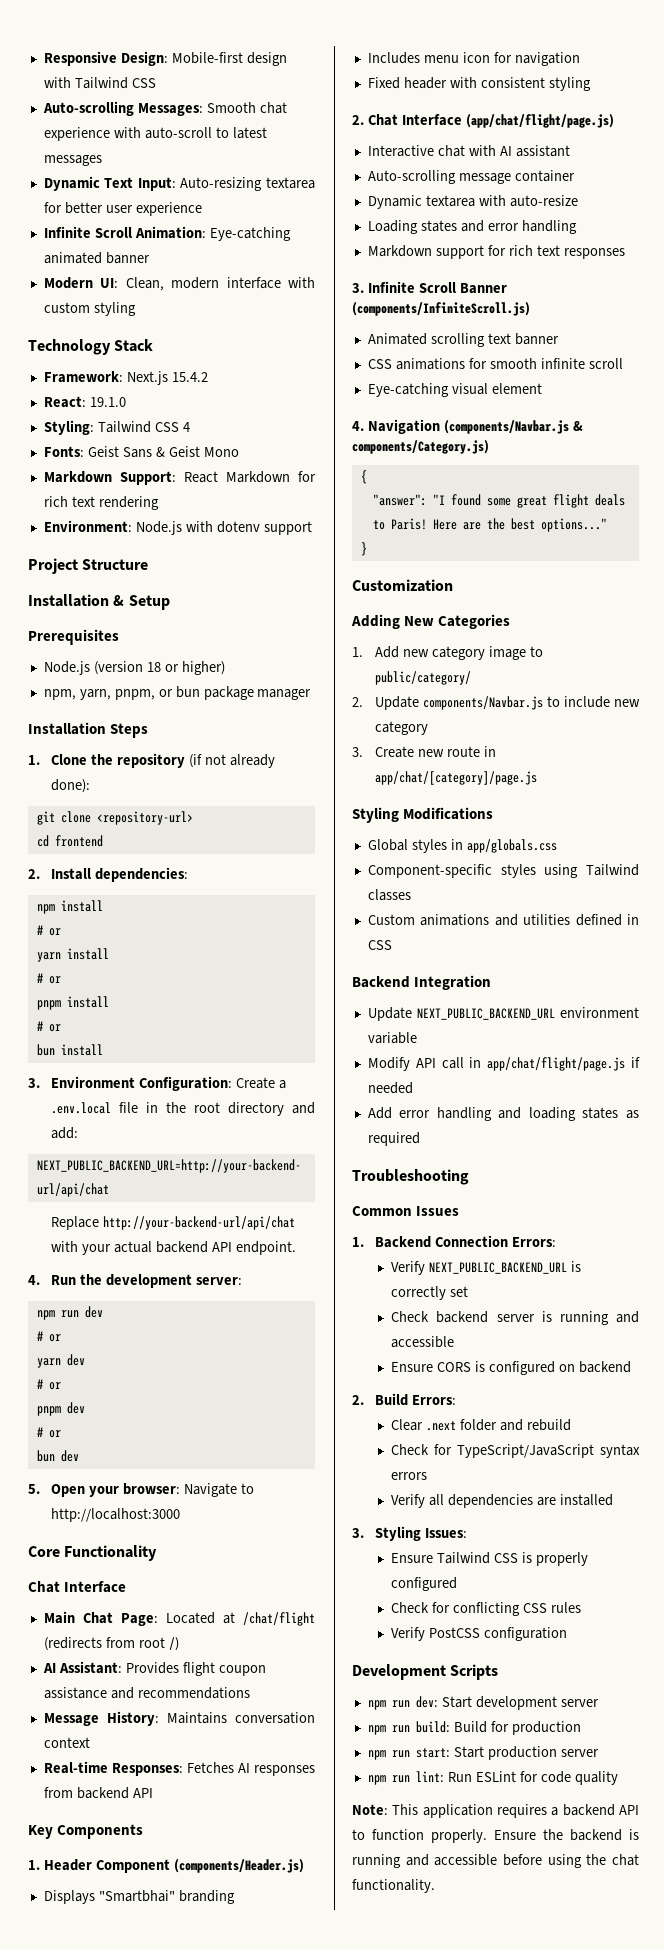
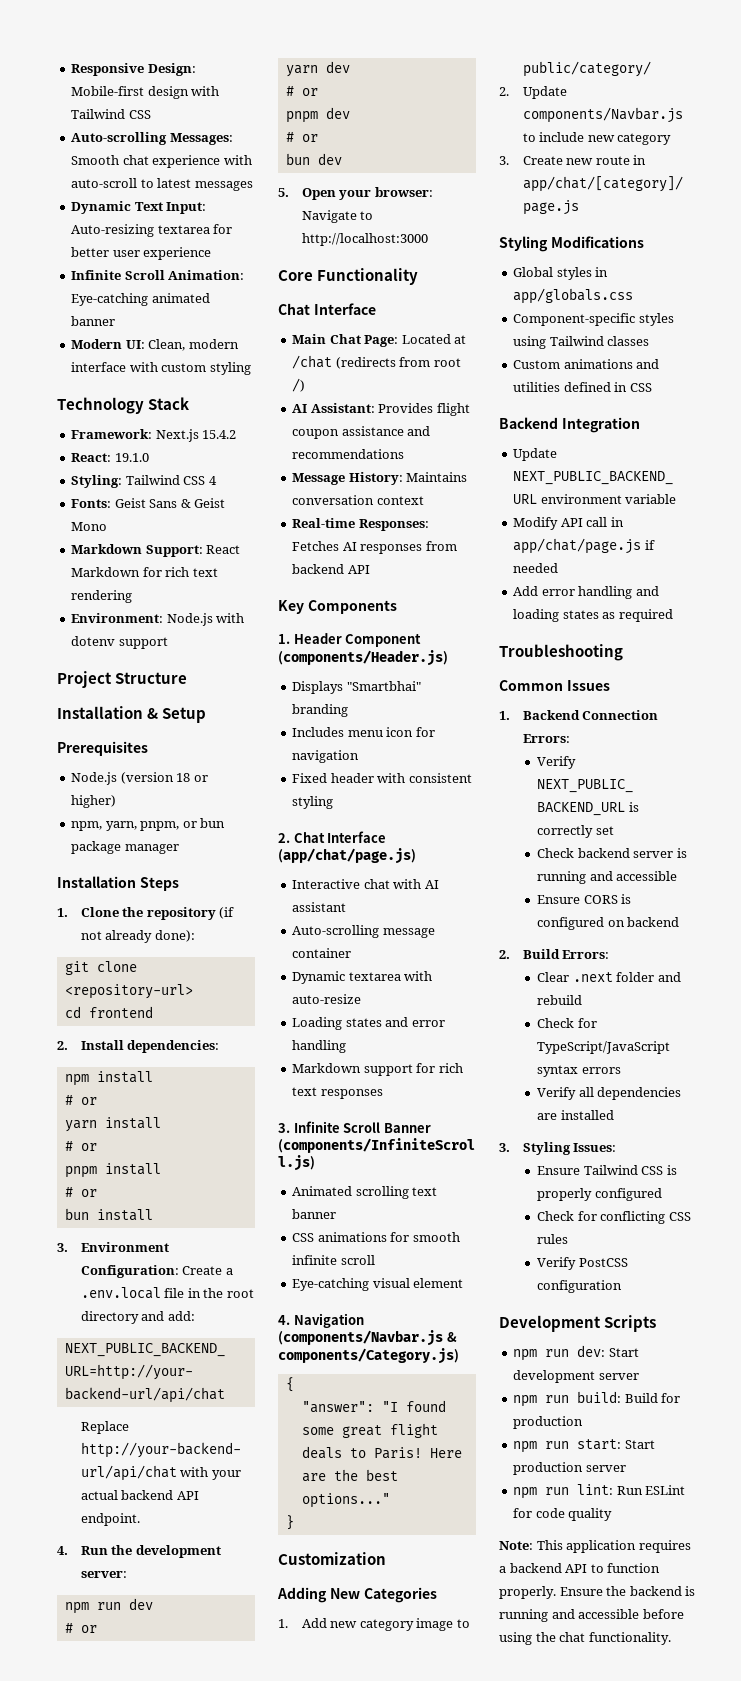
- Main Chat Page: Located at /chat/flight (redirects from root /)
+ Main Chat Page: Located at /chat (redirects from root /)
- 2. Chat Interface (app/chat/flight/page.js)
+ 2. Chat Interface (app/chat/page.js)
- Modify API call in app/chat/flight/page.js if needed
+ Modify API call in app/chat/page.js if needed

